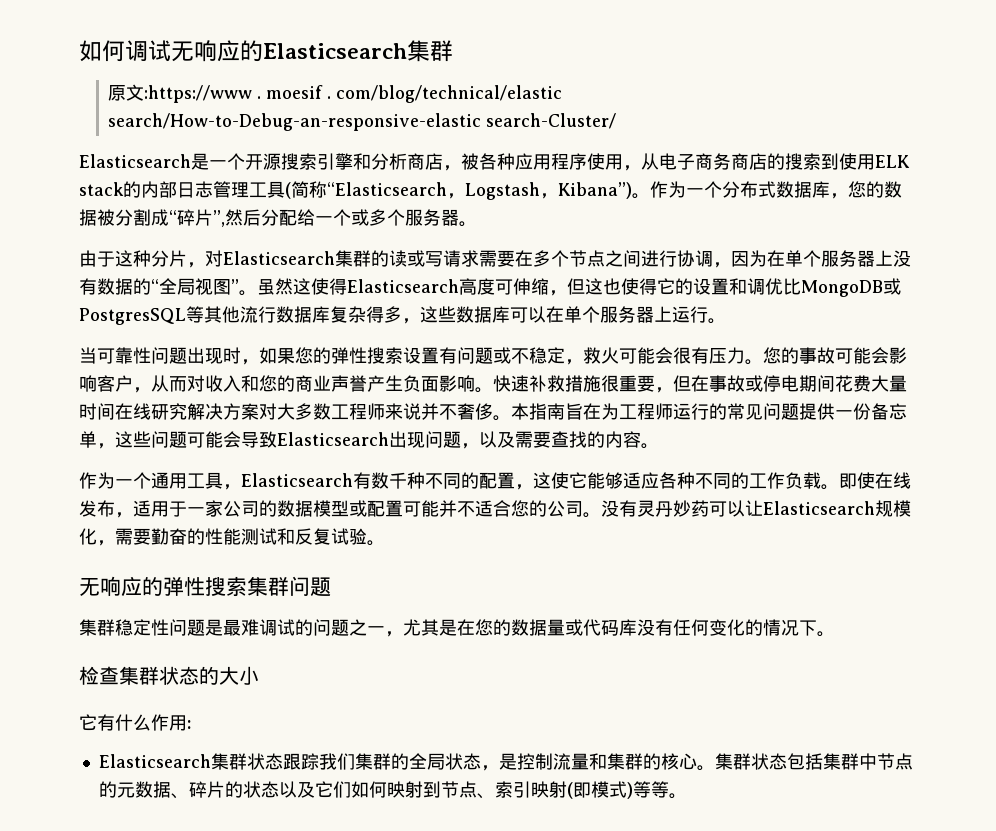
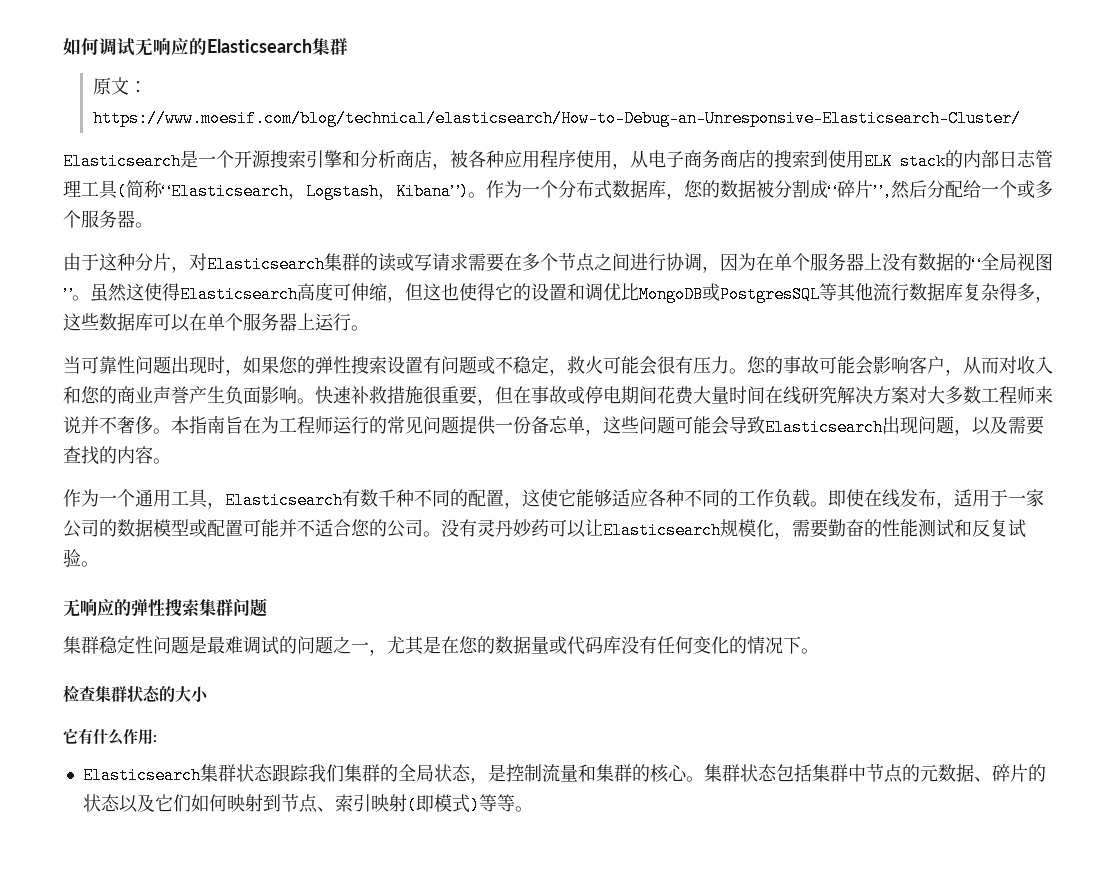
- 原文:https://www . moesif . com/blog/technical/elastic search/How-to-Debug-an-responsive-elastic search-Cluster/
+ 原文：https://www.moesif.com/blog/technical/elasticsearch/How-to-Debug-an-Unresponsive-Elasticsearch-Cluster/

